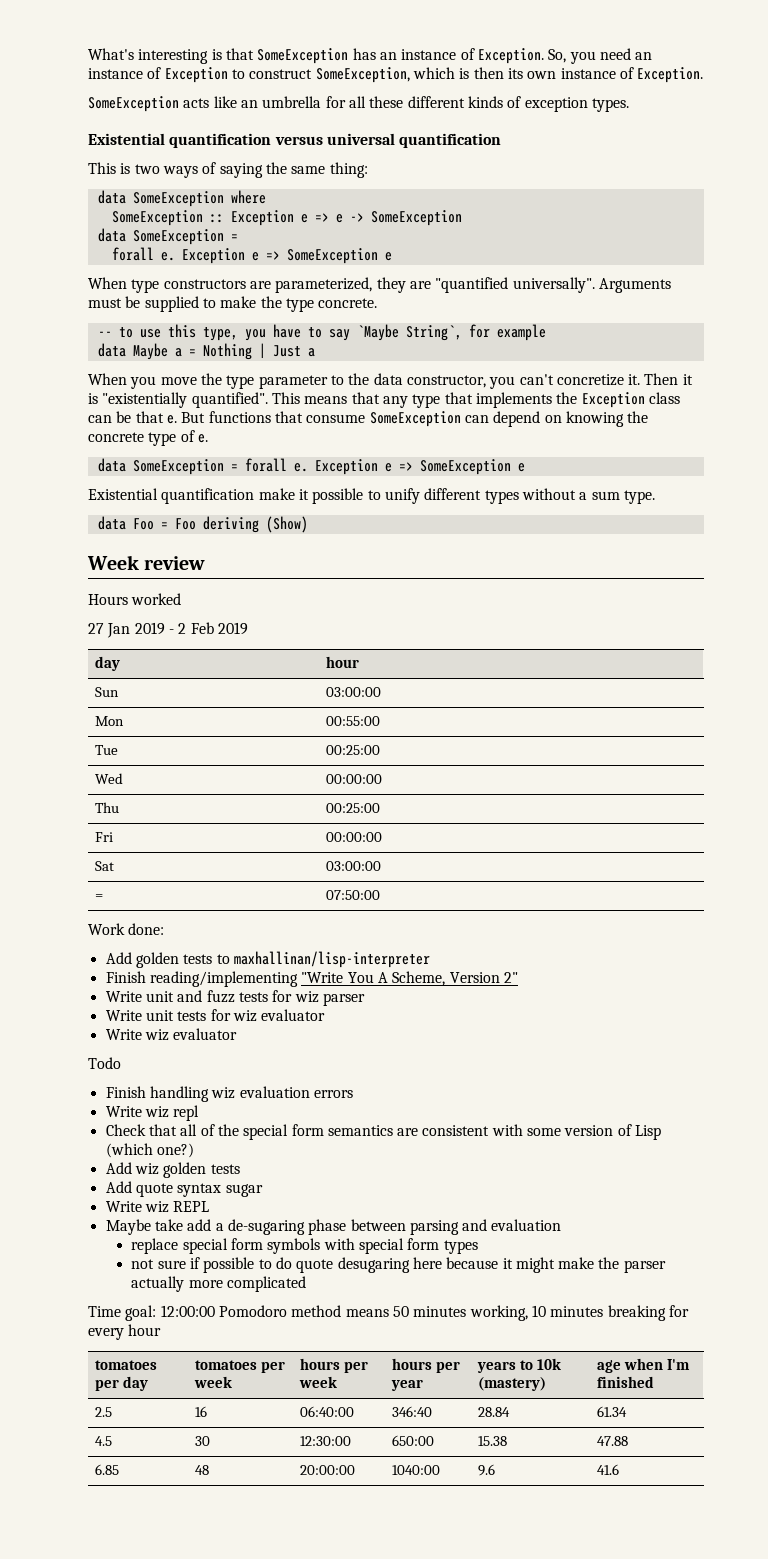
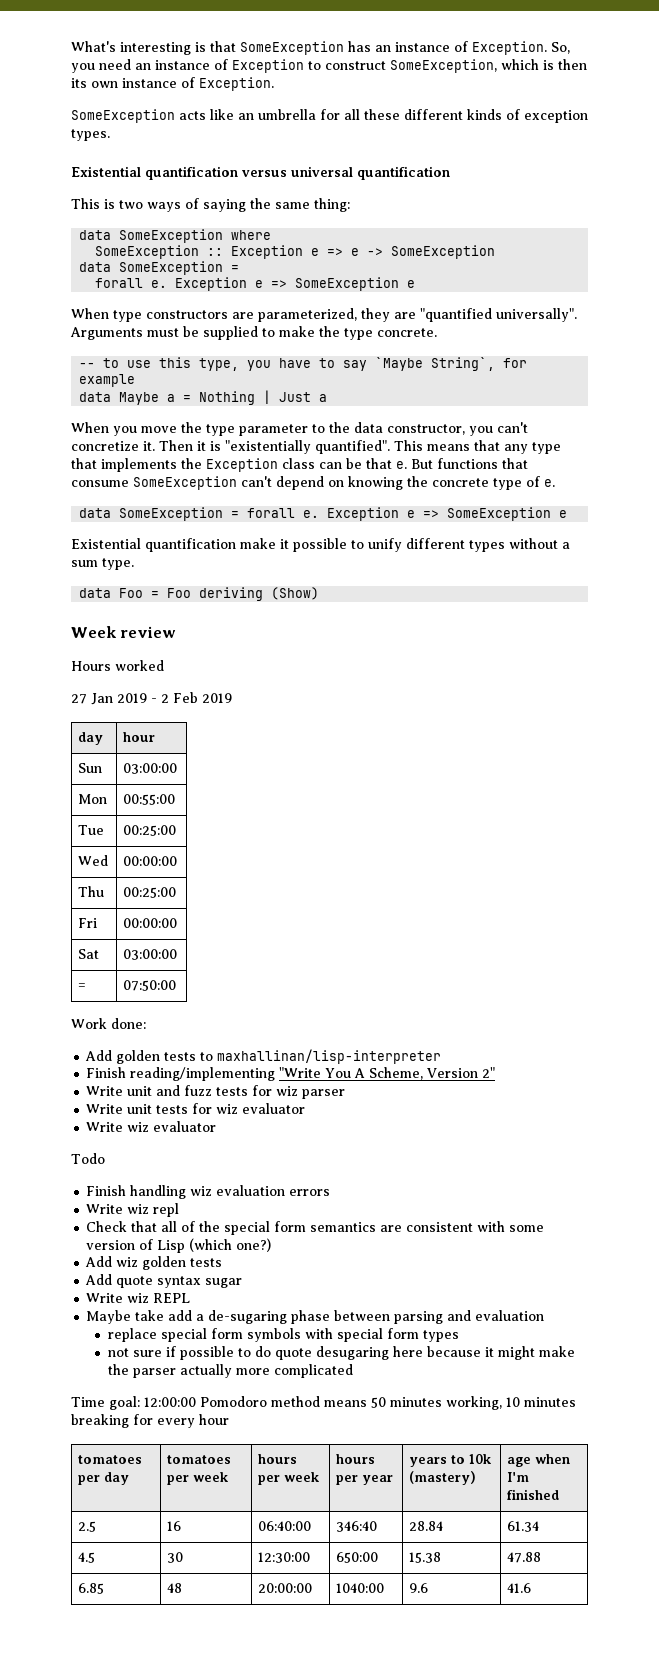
- But functions that consume SomeException can depend on knowing the concrete type of e.
+ But functions that consume SomeException can't depend on knowing the concrete type of e.

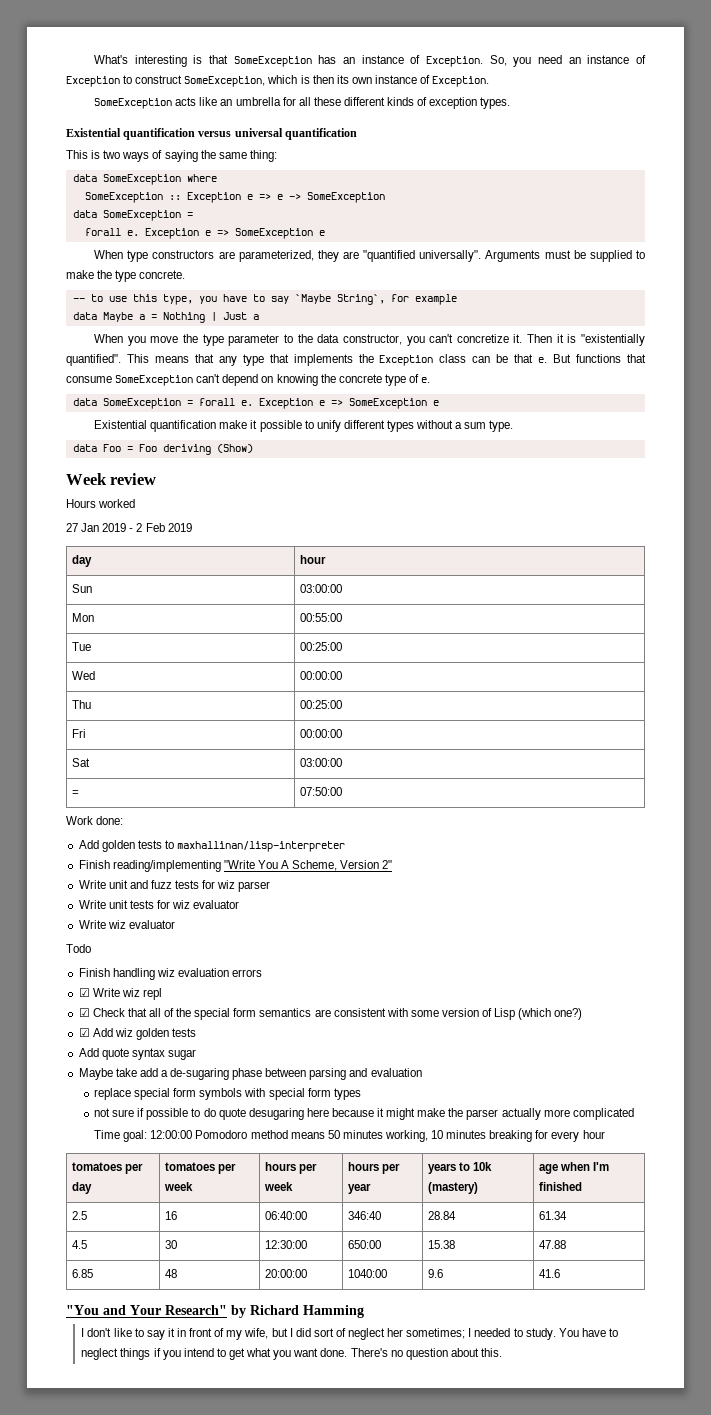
- Write wiz repl
+ ☑ Write wiz repl
- Check that all of the special form semantics are consistent with some version of Lisp (which one?)
+ ☑ Check that all of the special form semantics are consistent with some version of Lisp (which one?)
- Add wiz golden tests
+ ☑ Add wiz golden tests
- Write wiz REPL
+ "You and Your Research" by Richard Hamming
+ I don't like to say it in front of my wife, but I did sort of neglect her sometimes; I needed to study. You have to neglect things if you intend to get what you want done. There's no question about this.

